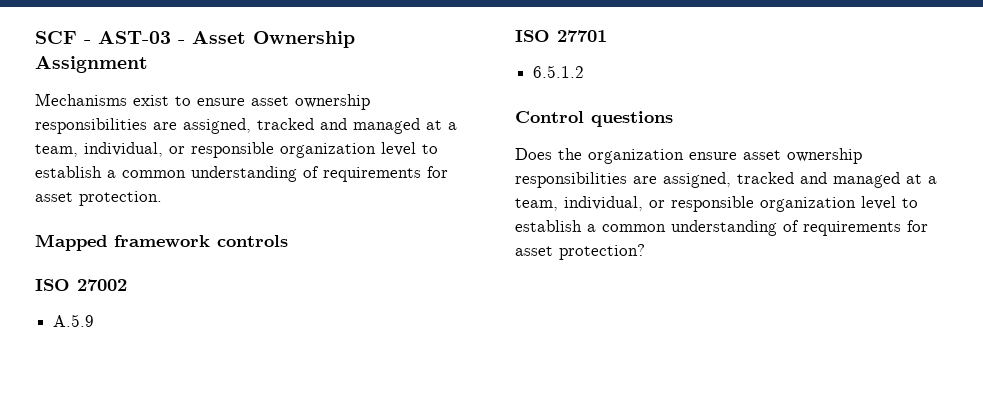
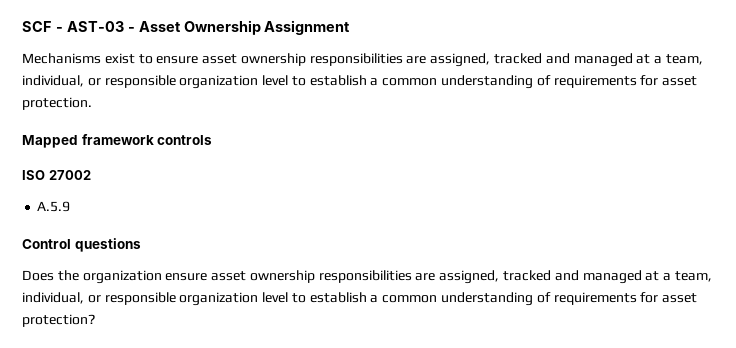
- ISO 27701
- 6.5.1.2

